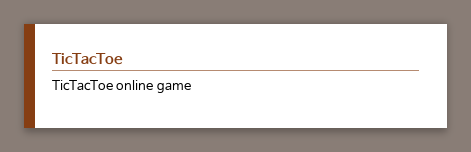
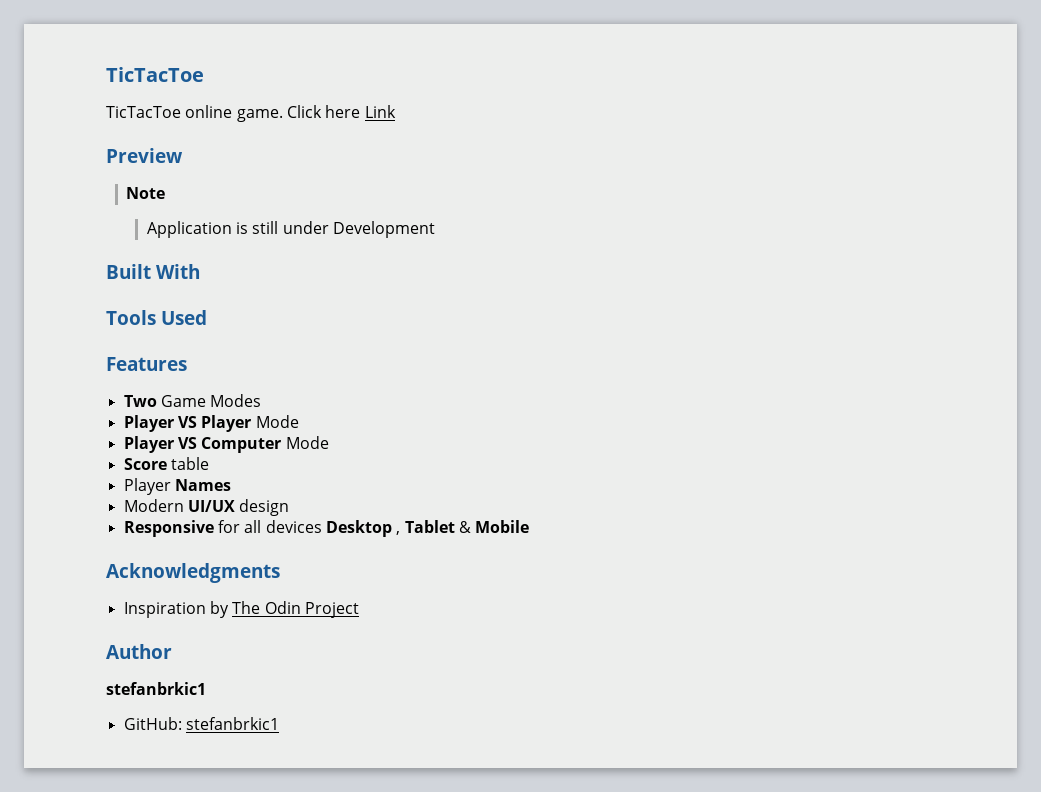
- TicTacToe online game
+ TicTacToe online game. Click here Link
+ Preview
+ Note
+ Application is still under Development
+ Built With
+ Tools Used
+ Features
+ Two Game Modes
+ Player VS Player Mode
+ Player VS Computer Mode
+ Score table
+ Player Names
+ Modern UI/UX design
+ Responsive for all devices Desktop , Tablet & Mobile
+ Acknowledgments
+ Inspiration by The Odin Project
+ Author
+ stefanbrkic1
+ GitHub: stefanbrkic1

